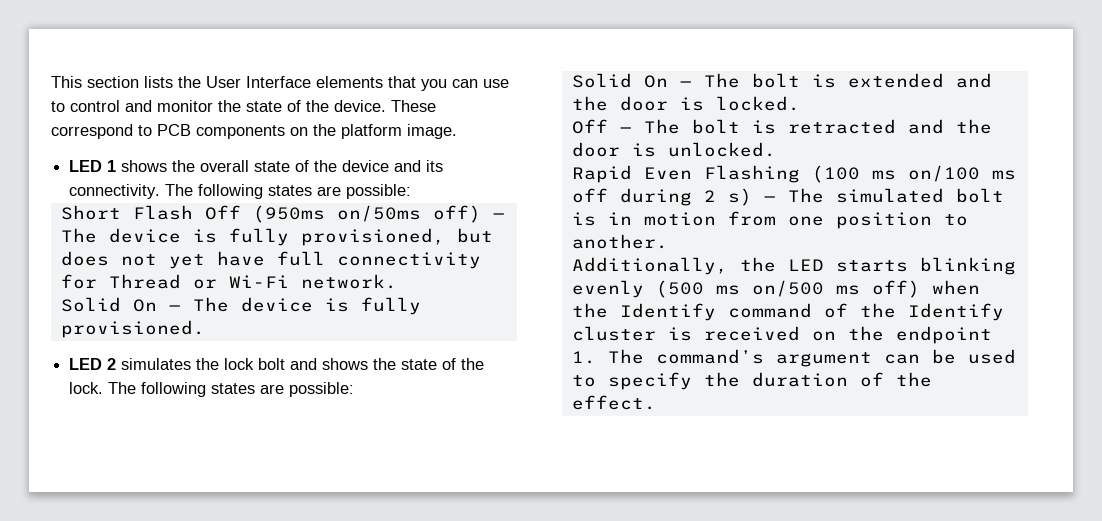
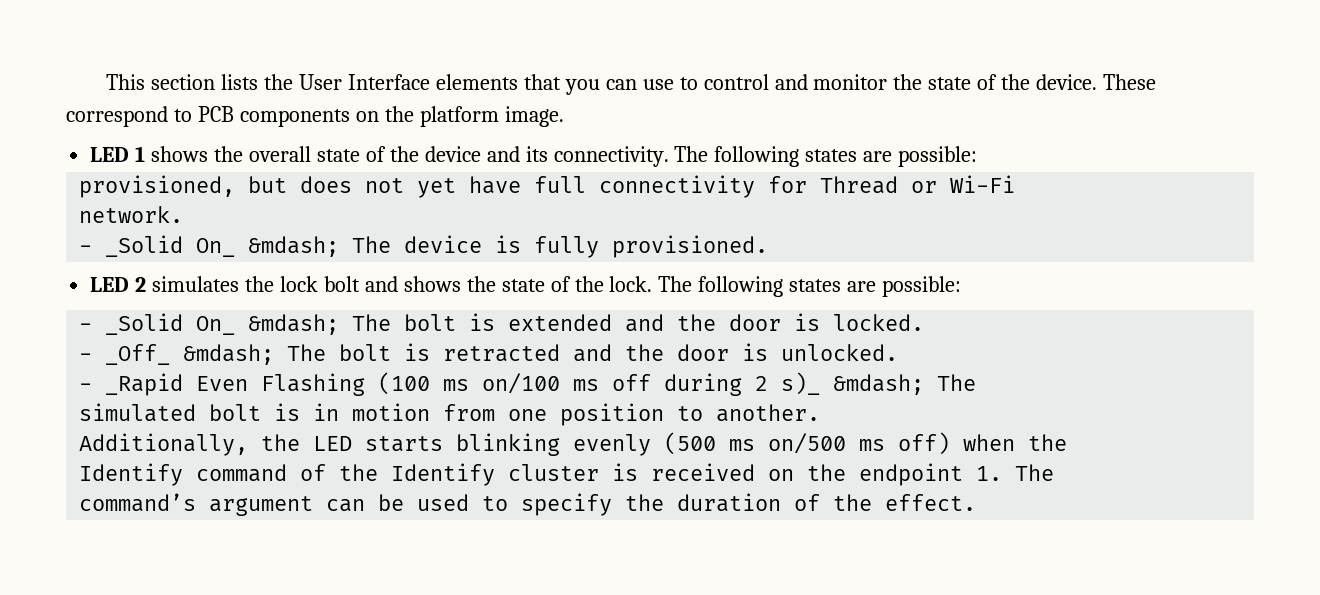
- Short Flash Off (950ms on/50ms off) — The device is fully provisioned, but does not yet have full connectivity for Thread or Wi-Fi network.
+ provisioned, but does not yet have full connectivity for Thread or Wi-Fi
+ network.
- Solid On — The device is fully provisioned.
+ - _Solid On_ &mdash; The device is fully provisioned.
- Solid On — The bolt is extended and the door is locked.
+ - _Solid On_ &mdash; The bolt is extended and the door is locked.
- Off — The bolt is retracted and the door is unlocked.
+ - _Off_ &mdash; The bolt is retracted and the door is unlocked.
- Rapid Even Flashing (100 ms on/100 ms off during 2 s) — The simulated bolt is in motion from one position to another.
+ - _Rapid Even Flashing (100 ms on/100 ms off during 2 s)_ &mdash; The
+ simulated bolt is in motion from one position to another.
- Additionally, the LED starts blinking evenly (500 ms on/500 ms off) when the Identify command of the Identify cluster is received on the endpoint 1. The command’s argument can be used to specify the duration of the effect.
+ Additionally, the LED starts blinking evenly (500 ms on/500 ms off) when the
+ Identify command of the Identify cluster is received on the endpoint 1. The
+ command’s argument can be used to specify the duration of the effect.

